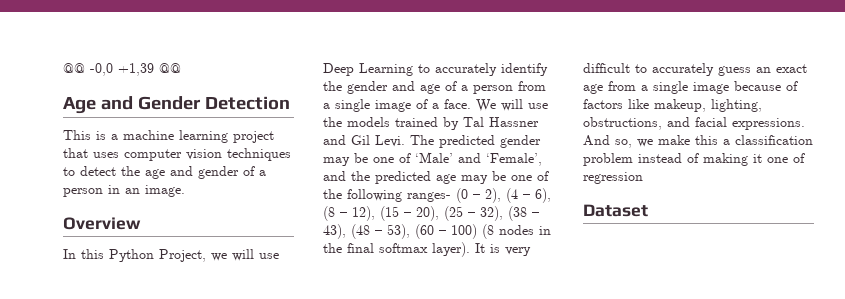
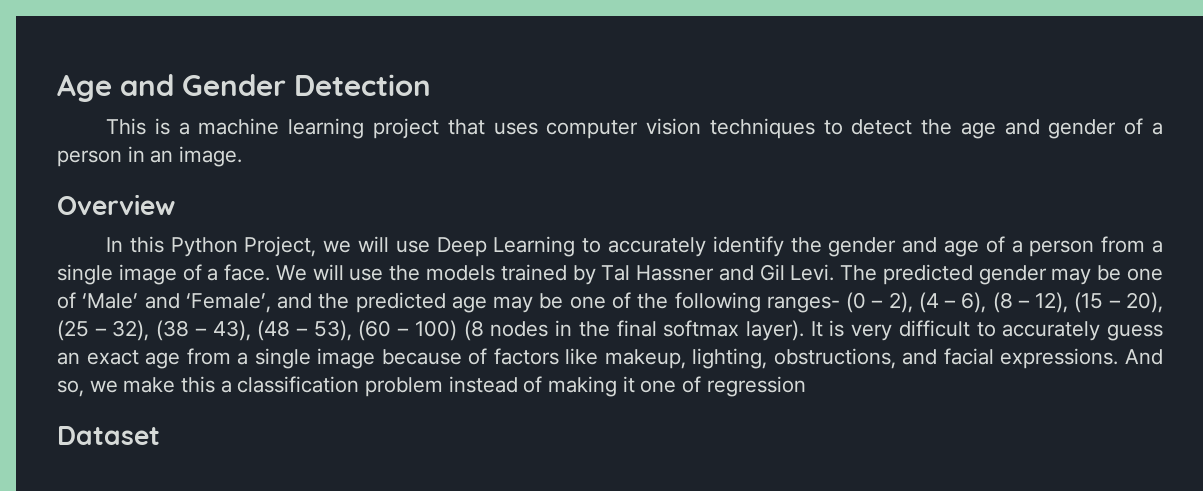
- @@ -0,0 +1,39 @@

